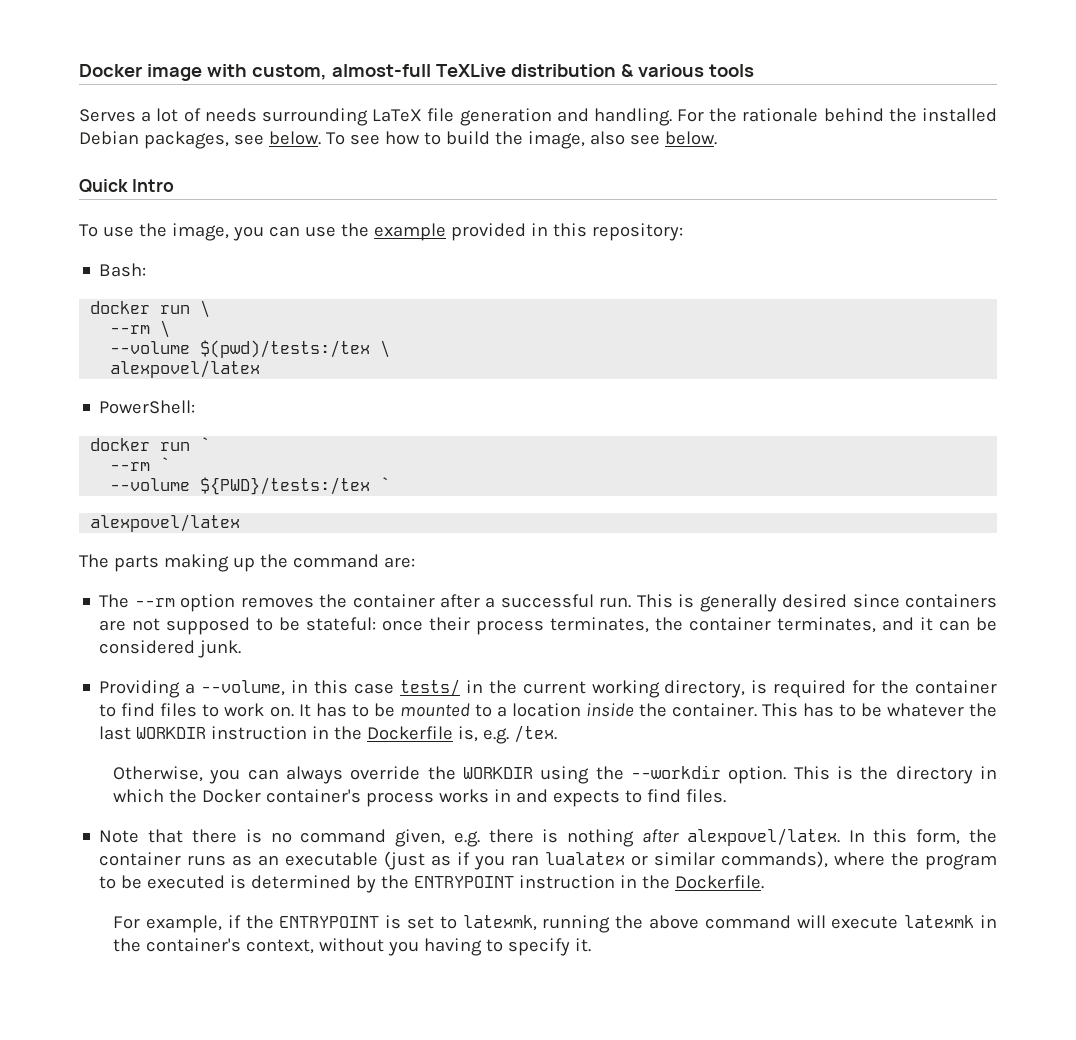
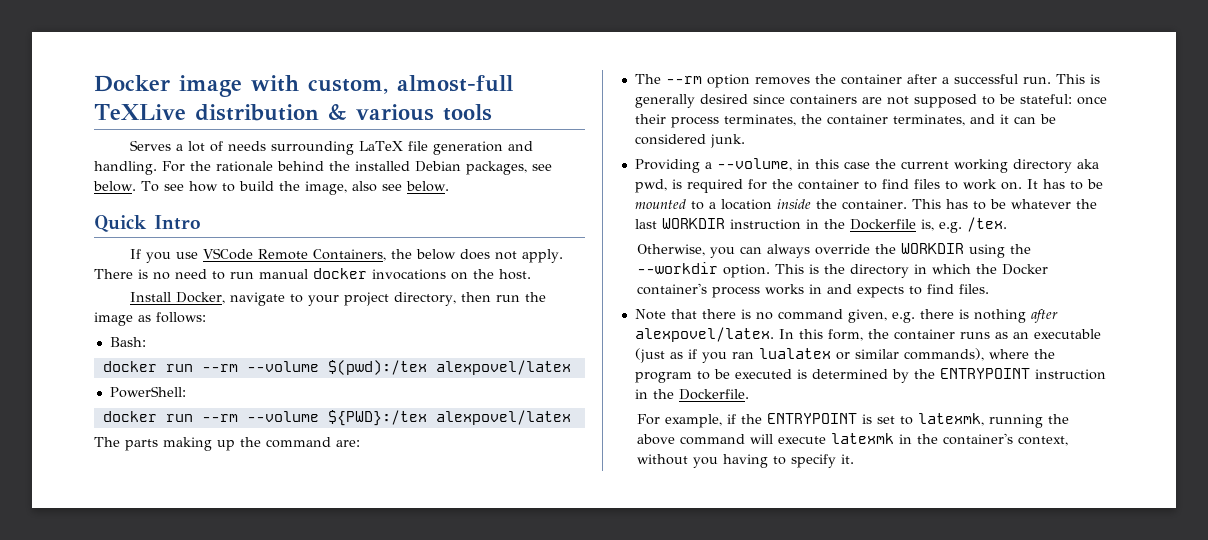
- To use the image, you can use the example provided in this repository:
+ If you use VSCode Remote Containers, the below does not apply. There is no need to run manual docker invocations on the host.
+ Install Docker, navigate to your project directory, then run the image as follows:
  Bash:
- docker run \
- --rm \
- --volume $(pwd)/tests:/tex \
- alexpovel/latex
+ docker run --rm --volume $(pwd):/tex alexpovel/latex
  PowerShell:
- docker run `
- --rm `
- --volume ${PWD}/tests:/tex `
- alexpovel/latex
+ docker run --rm --volume ${PWD}:/tex alexpovel/latex
- Providing a --volume, in this case tests/ in the current working directory, is required for the container to find files to work on.
+ Providing a --volume, in this case the current working directory aka pwd, is required for the container to find files to work on.

